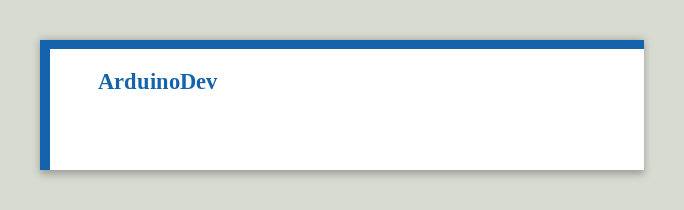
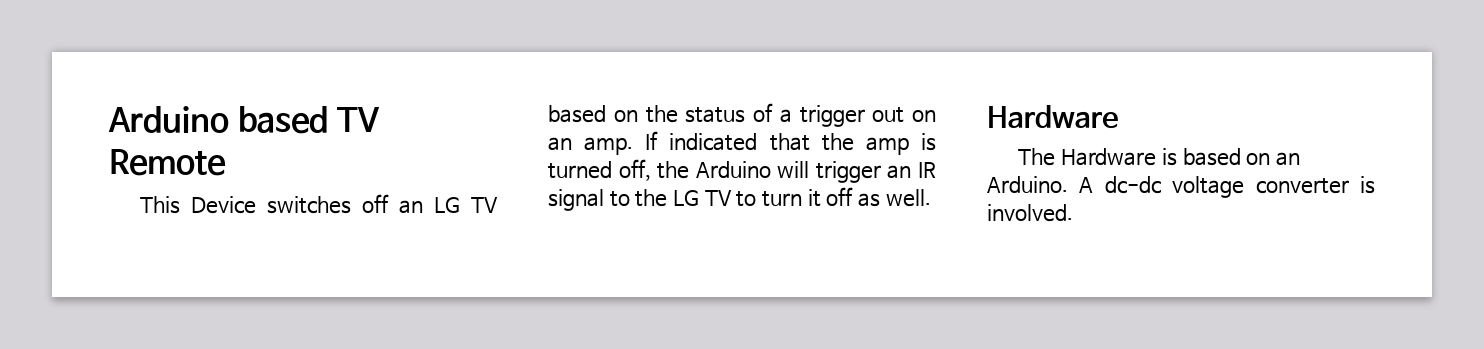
- ArduinoDev
+ Arduino based TV Remote
+ This Device switches off an LG TV based on the status of a trigger out on an amp. If indicated that the amp is turned off, the Arduino will trigger an IR signal to the LG TV to turn it off as well.
+ Hardware
+ The Hardware is based on an Arduino. A dc-dc voltage converter is involved.

